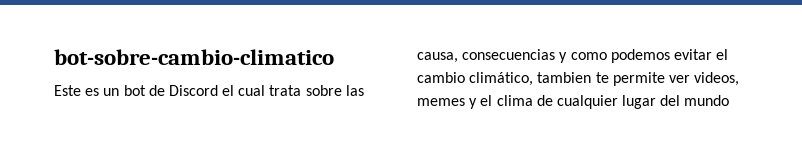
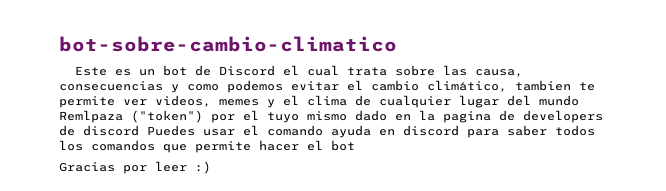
- Este es un bot de Discord el cual trata sobre las causa, consecuencias y como podemos evitar el cambio climático, tambien te permite ver videos, memes y el clima de cualquier lugar del mundo
+ Este es un bot de Discord el cual trata sobre las causa, consecuencias y como podemos evitar el cambio climático, tambien te permite ver videos, memes y el clima de cualquier lugar del mundo Remlpaza ("token") por el tuyo mismo dado en la pagina de developers de discord Puedes usar el comando ayuda en discord para saber todos los comandos que permite hacer el bot
+ Gracias por leer :)

